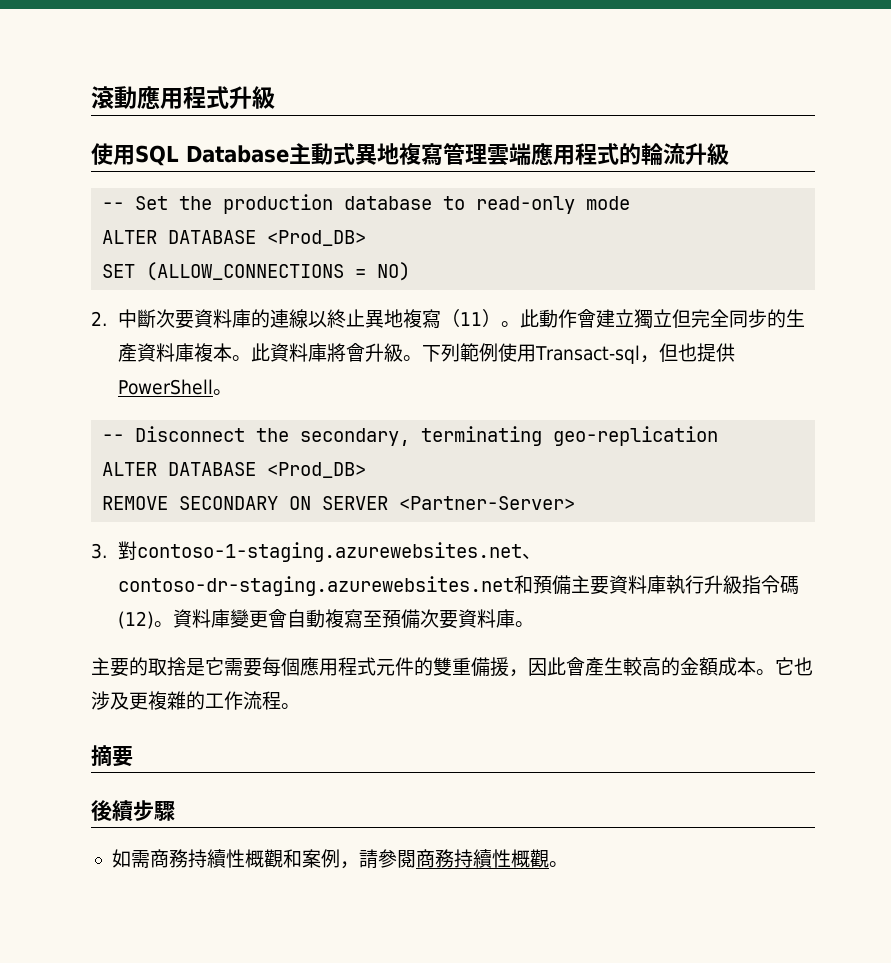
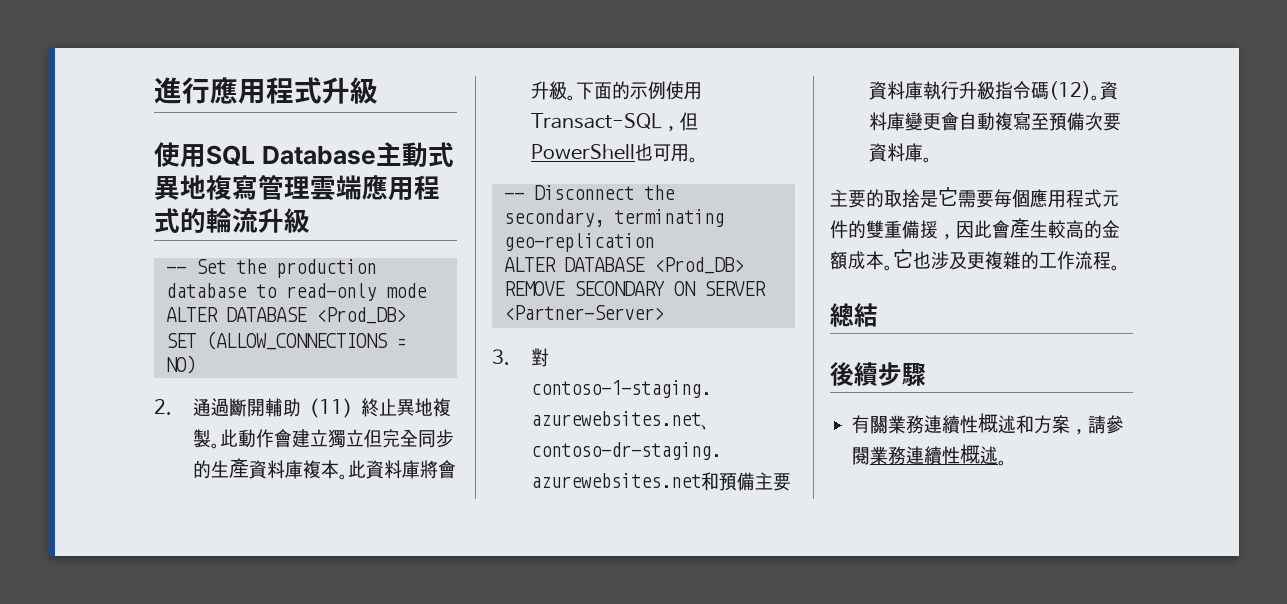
- 滾動應用程式升級
+ 進行應用程式升級
- 2.中斷次要資料庫的連線以終止異地複寫（11）。
+ 2.通過斷開輔助（11）終止異地複製。
- 下列範例使用Transact-sql，但也提供PowerShell。
+ 下面的示例使用Transact-SQL，但PowerShell也可用。
- 摘要
+ 總結
- 如需商務持續性概觀和案例，請參閱商務持續性概觀。
+ 有關業務連續性概述和方案，請參閱業務連續性概述。

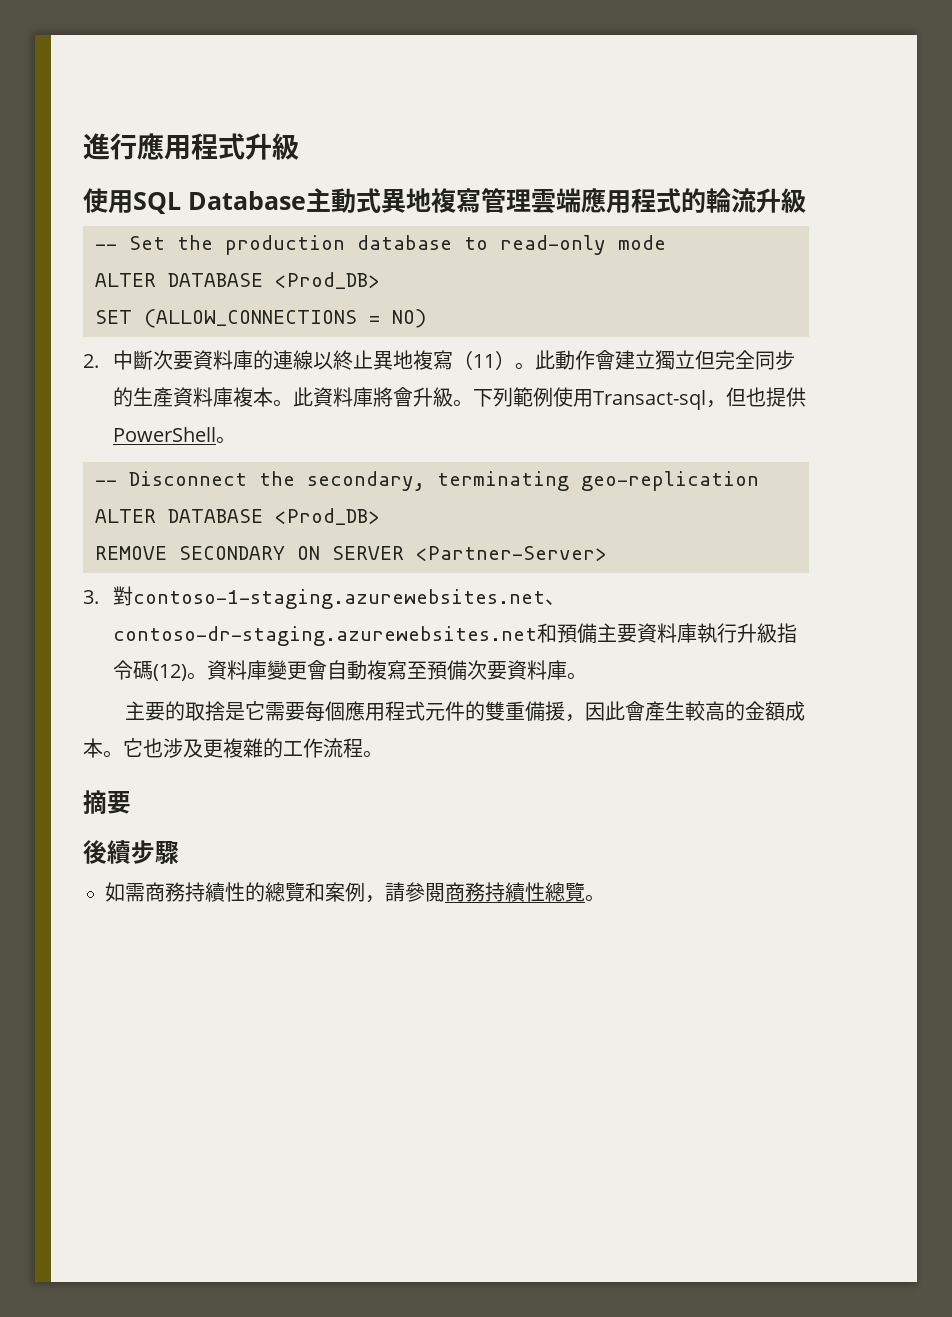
- 2.通過斷開輔助（11）終止異地複製。
+ 2.中斷次要資料庫的連線以終止異地複寫（11）。
- 下面的示例使用Transact-SQL，但PowerShell也可用。
+ 下列範例使用Transact-sql，但也提供PowerShell。
- 總結
+ 摘要
- 有關業務連續性概述和方案，請參閱業務連續性概述。
+ 如需商務持續性的總覽和案例，請參閱商務持續性總覽。

